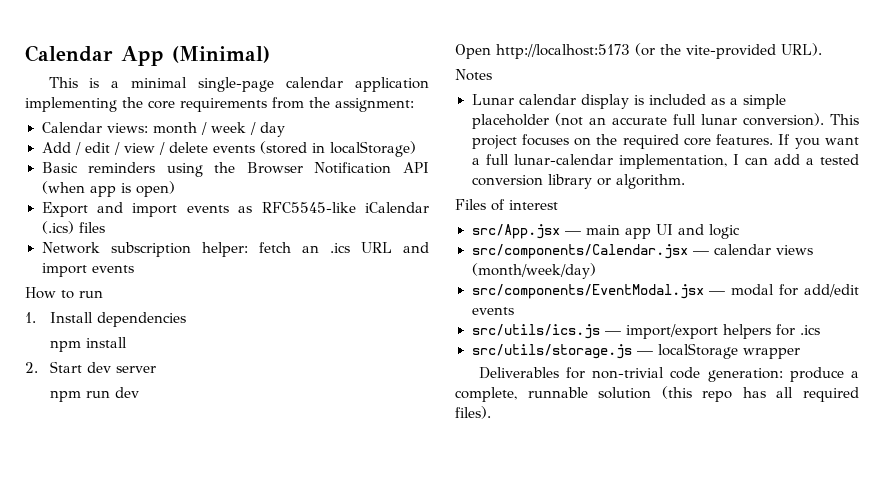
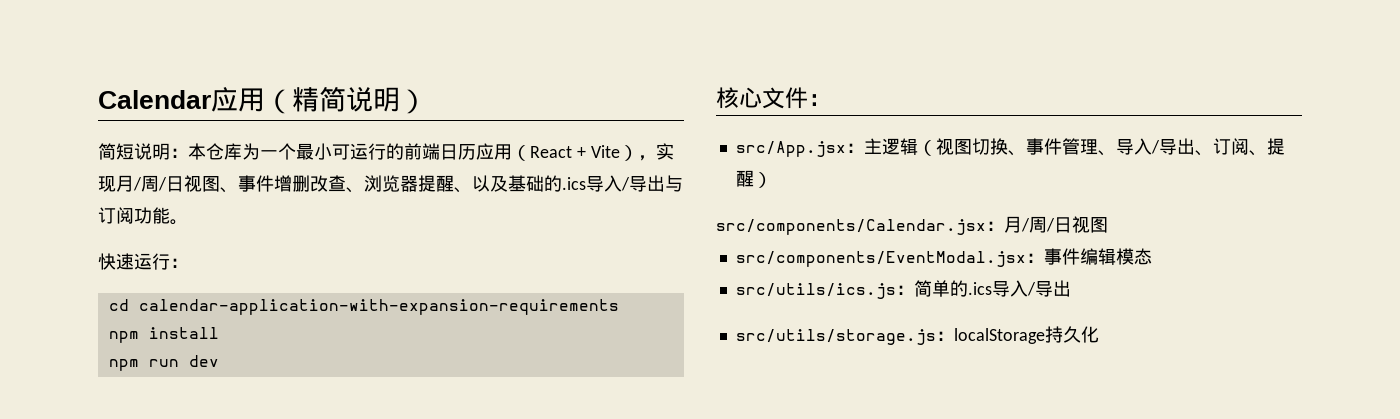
- Calendar App (Minimal)
- This is a minimal single-page calendar application implementing the core requirements from the assignment:
- Calendar views: month / week / day
- Add / edit / view / delete events (stored in localStorage)
- Basic reminders using the Browser Notification API (when app is open)
- Export and import events as RFC5545-like iCalendar (.ics) files
- Network subscription helper: fetch an .ics URL and import events
- How to run
- 1. Install dependencies
+ Calendar应用（精简说明）
+ 简短说明：本仓库为一个最小可运行的前端日历应用（React + Vite），实现月/周/日视图、事件增删改查、浏览器提醒、以及基础的.ics导入/导出与订阅功能。
+ 快速运行：
+ cd calendar-application-with-expansion-requirements
  npm install
- 2. Start dev server
  npm run dev
- Open http://localhost:5173 (or the vite-provided URL).
- Notes
- Lunar calendar display is included as a simple placeholder (not an accurate full lunar conversion). This project focuses on the required core features. If you want a full lunar-calendar implementation, I can add a tested conversion library or algorithm.
- Files of interest
- src/App.jsx — main app UI and logic
- src/components/Calendar.jsx — calendar views (month/week/day)
- src/components/EventModal.jsx — modal for add/edit events
- src/utils/ics.js — import/export helpers for .ics
- src/utils/storage.js — localStorage wrapper
- Deliverables for non-trivial code generation: produce a complete, runnable solution (this repo has all required files).
+ 核心文件：
+ src/App.jsx：主逻辑（视图切换、事件管理、导入/导出、订阅、提醒）
+ src/components/Calendar.jsx：月/周/日视图
+ src/components/EventModal.jsx：事件编辑模态
+ src/utils/ics.js：简单的.ics导入/导出
+ src/utils/storage.js：localStorage持久化

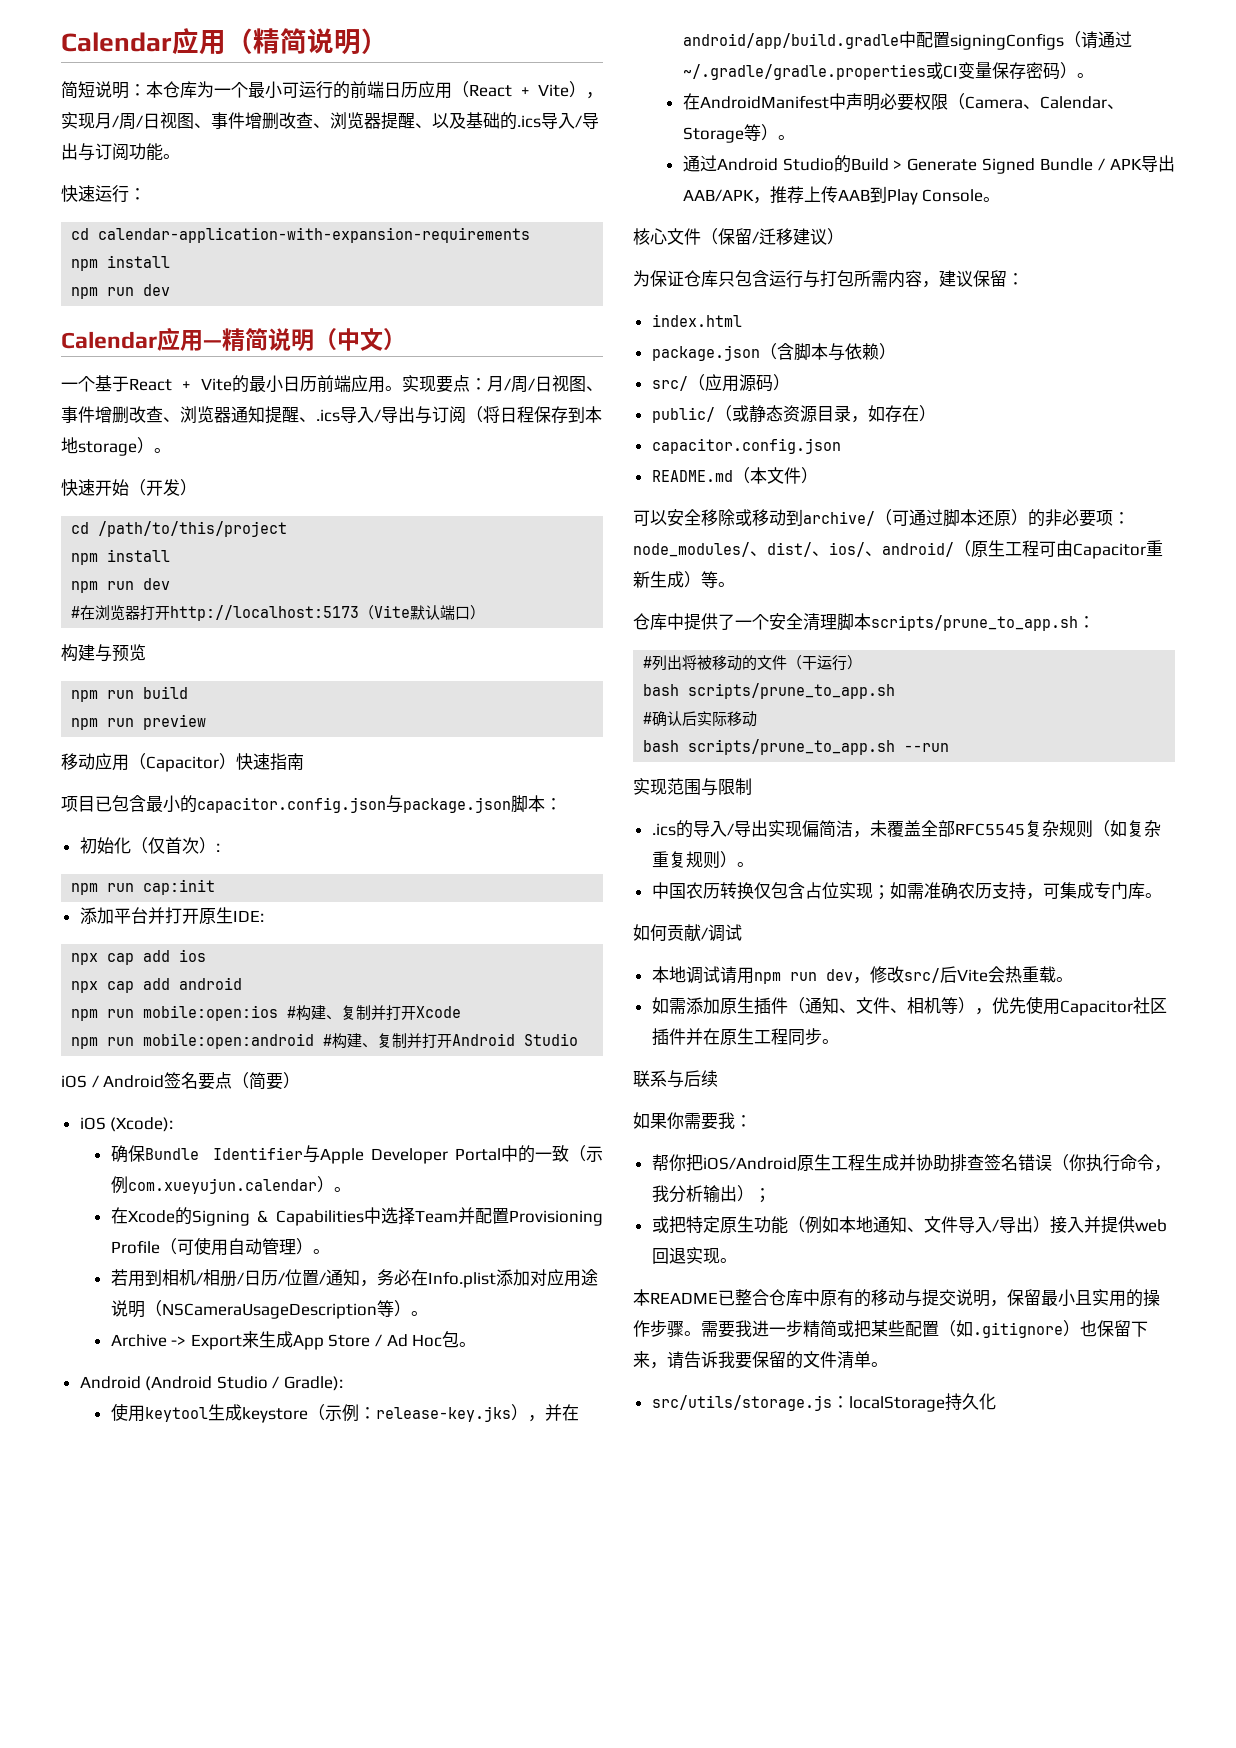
- 核心文件：
- src/App.jsx：主逻辑（视图切换、事件管理、导入/导出、订阅、提醒）
- src/components/Calendar.jsx：月/周/日视图
- src/components/EventModal.jsx：事件编辑模态
- src/utils/ics.js：简单的.ics导入/导出
+ Calendar应用—精简说明（中文）
+ 一个基于React + Vite的最小日历前端应用。实现要点：月/周/日视图、事件增删改查、浏览器通知提醒、.ics导入/导出与订阅（将日程保存到本地storage）。
+ 快速开始（开发）
+ cd /path/to/this/project
+ npm install
+ npm run dev
+ #在浏览器打开http://localhost:5173（Vite默认端口）
+ 构建与预览
+ npm run build
+ npm run preview
+ 移动应用（Capacitor）快速指南
+ 项目已包含最小的capacitor.config.json与package.json脚本：
+ 初始化（仅首次）:
+ npm run cap:init
+ 添加平台并打开原生IDE:
+ npx cap add ios
+ npx cap add android
+ npm run mobile:open:ios #构建、复制并打开Xcode
+ npm run mobile:open:android #构建、复制并打开Android Studio
+ iOS / Android签名要点（简要）
+ iOS (Xcode):
+ 确保Bundle Identifier与Apple Developer Portal中的一致（示例com.xueyujun.calendar）。
+ 在Xcode的Signing & Capabilities中选择Team并配置Provisioning Profile（可使用自动管理）。
+ 若用到相机/相册/日历/位置/通知，务必在Info.plist添加对应用途说明（NSCameraUsageDescription等）。
+ Archive -> Export来生成App Store / Ad Hoc包。
+ Android (Android Studio / Gradle):
+ 使用keytool生成keystore（示例：release-key.jks），并在android/app/build.gradle中配置signingConfigs（请通过~/.gradle/gradle.properties或CI变量保存密码）。
+ 在AndroidManifest中声明必要权限（Camera、Calendar、Storage等）。
+ 通过Android Studio的Build > Generate Signed Bundle / APK导出AAB/APK，推荐上传AAB到Play Console。
+ 核心文件（保留/迁移建议）
+ 为保证仓库只包含运行与打包所需内容，建议保留：
+ index.html
+ package.json（含脚本与依赖）
+ src/（应用源码）
+ public/（或静态资源目录，如存在）
+ capacitor.config.json
+ README.md（本文件）
+ 可以安全移除或移动到archive/（可通过脚本还原）的非必要项：node_modules/、dist/、ios/、android/（原生工程可由Capacitor重新生成）等。
+ 仓库中提供了一个安全清理脚本scripts/prune_to_app.sh：
+ #列出将被移动的文件（干运行）
+ bash scripts/prune_to_app.sh
+ #确认后实际移动
+ bash scripts/prune_to_app.sh --run
+ 实现范围与限制
+ .ics的导入/导出实现偏简洁，未覆盖全部RFC5545复杂规则（如复杂重复规则）。
+ 中国农历转换仅包含占位实现；如需准确农历支持，可集成专门库。
+ 如何贡献/调试
+ 本地调试请用npm run dev，修改src/后Vite会热重载。
+ 如需添加原生插件（通知、文件、相机等），优先使用Capacitor社区插件并在原生工程同步。
+ 联系与后续
+ 如果你需要我：
+ 帮你把iOS/Android原生工程生成并协助排查签名错误（你执行命令，我分析输出）；
+ 或把特定原生功能（例如本地通知、文件导入/导出）接入并提供web回退实现。
+ 本README已整合仓库中原有的移动与提交说明，保留最小且实用的操作步骤。需要我进一步精简或把某些配置（如.gitignore）也保留下来，请告诉我要保留的文件清单。

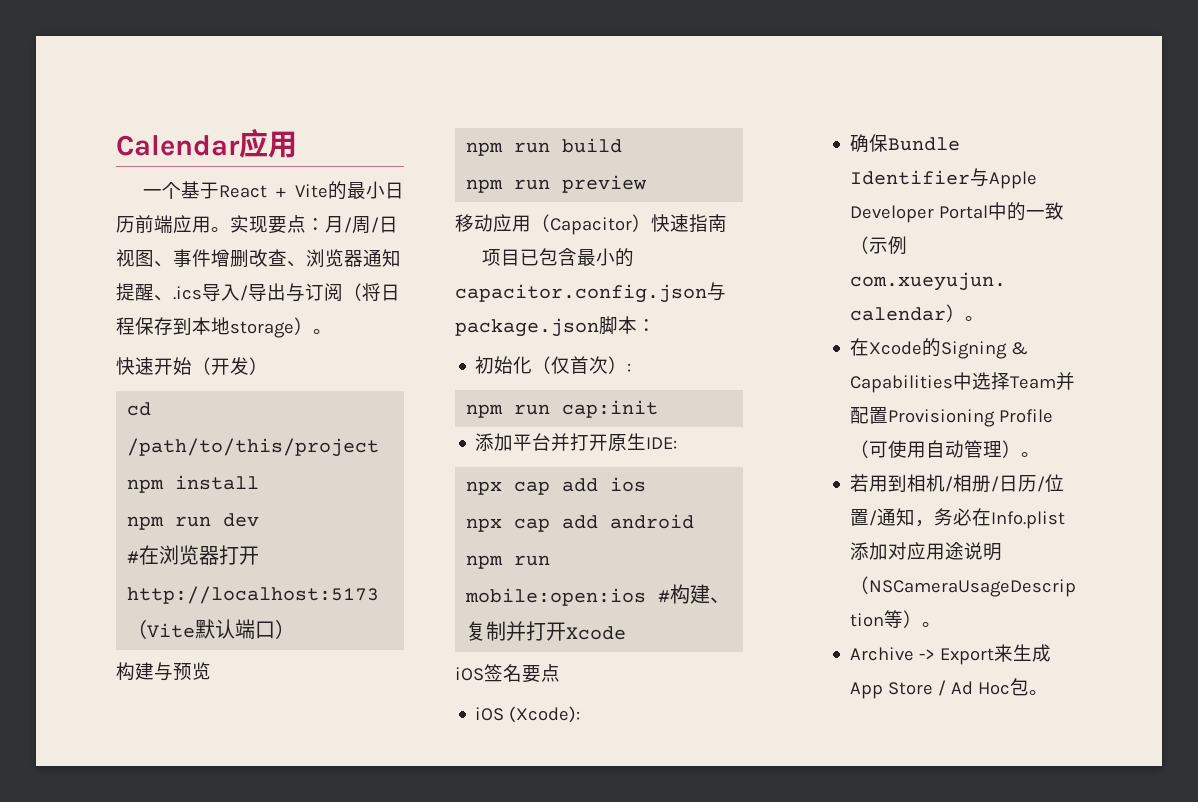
- Calendar应用（精简说明）
- 简短说明：本仓库为一个最小可运行的前端日历应用（React + Vite），实现月/周/日视图、事件增删改查、浏览器提醒、以及基础的.ics导入/导出与订阅功能。
- 快速运行：
- cd calendar-application-with-expansion-requirements
- npm install
- npm run dev
- Calendar应用—精简说明（中文）
+ Calendar应用
- npm run mobile:open:android #构建、复制并打开Android Studio
- iOS / Android签名要点（简要）
+ iOS签名要点
- Android (Android Studio / Gradle):
- 使用keytool生成keystore（示例：release-key.jks），并在android/app/build.gradle中配置signingConfigs（请通过~/.gradle/gradle.properties或CI变量保存密码）。
- 在AndroidManifest中声明必要权限（Camera、Calendar、Storage等）。
- 通过Android Studio的Build > Generate Signed Bundle / APK导出AAB/APK，推荐上传AAB到Play Console。
- 核心文件（保留/迁移建议）
- 为保证仓库只包含运行与打包所需内容，建议保留：
- index.html
- package.json（含脚本与依赖）
- src/（应用源码）
- public/（或静态资源目录，如存在）
- capacitor.config.json
- README.md（本文件）
- 可以安全移除或移动到archive/（可通过脚本还原）的非必要项：node_modules/、dist/、ios/、android/（原生工程可由Capacitor重新生成）等。
- 仓库中提供了一个安全清理脚本scripts/prune_to_app.sh：
- #列出将被移动的文件（干运行）
- bash scripts/prune_to_app.sh
- #确认后实际移动
- bash scripts/prune_to_app.sh --run
- 实现范围与限制
- .ics的导入/导出实现偏简洁，未覆盖全部RFC5545复杂规则（如复杂重复规则）。
- 中国农历转换仅包含占位实现；如需准确农历支持，可集成专门库。
- 如何贡献/调试
- 本地调试请用npm run dev，修改src/后Vite会热重载。
- 如需添加原生插件（通知、文件、相机等），优先使用Capacitor社区插件并在原生工程同步。
- 联系与后续
- 如果你需要我：
- 帮你把iOS/Android原生工程生成并协助排查签名错误（你执行命令，我分析输出）；
- 或把特定原生功能（例如本地通知、文件导入/导出）接入并提供web回退实现。
- 本README已整合仓库中原有的移动与提交说明，保留最小且实用的操作步骤。需要我进一步精简或把某些配置（如.gitignore）也保留下来，请告诉我要保留的文件清单。
- src/utils/storage.js：localStorage持久化

